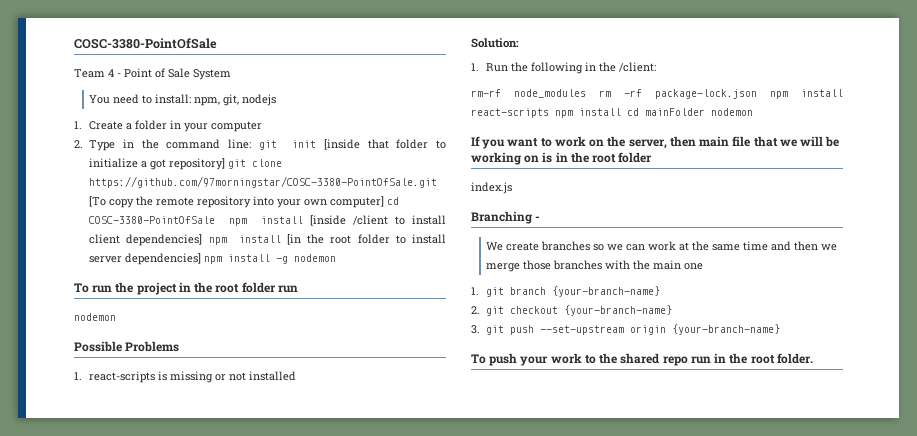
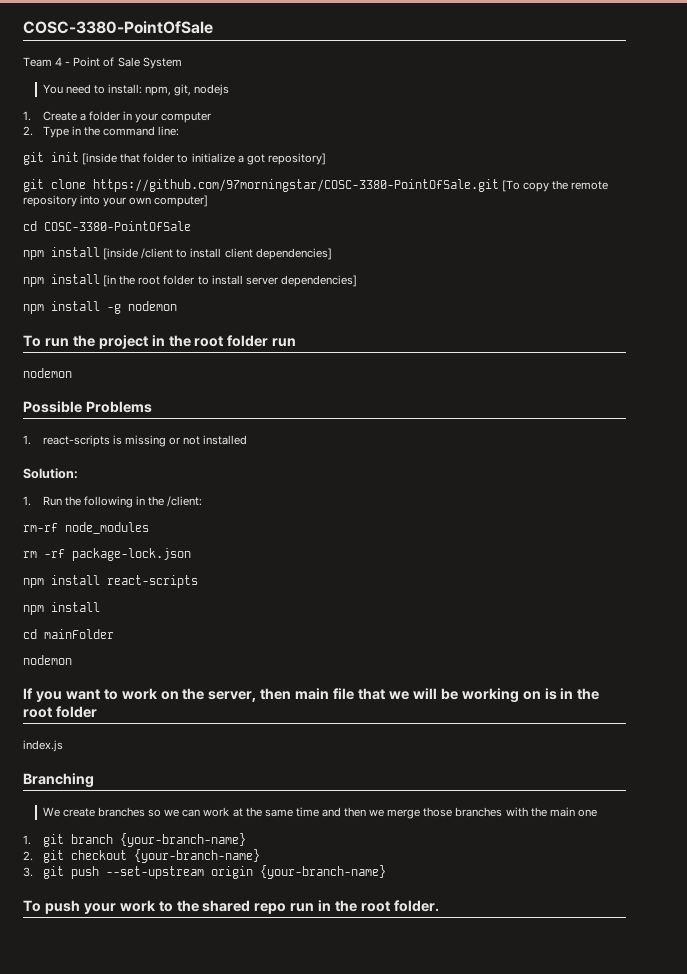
- 2. Type in the command line: git init [inside that folder to initialize a got repository] git clone https://github.com/97morningstar/COSC-3380-PointOfSale.git [To copy the remote repository into your own computer] cd COSC-3380-PointOfSale npm install [inside /client to install client dependencies] npm install [in the root folder to install server dependencies] npm install -g nodemon
+ 2. Type in the command line:
+ git init [inside that folder to initialize a got repository]
+ git clone https://github.com/97morningstar/COSC-3380-PointOfSale.git [To copy the remote repository into your own computer]
+ cd COSC-3380-PointOfSale
+ npm install [inside /client to install client dependencies]
+ npm install [in the root folder to install server dependencies]
+ npm install -g nodemon
- rm-rf node_modules rm -rf package-lock.json npm install react-scripts npm install cd mainFolder nodemon
+ rm-rf node_modules
+ rm -rf package-lock.json
+ npm install react-scripts
+ npm install
+ cd mainFolder
+ nodemon
- Branching -
+ Branching

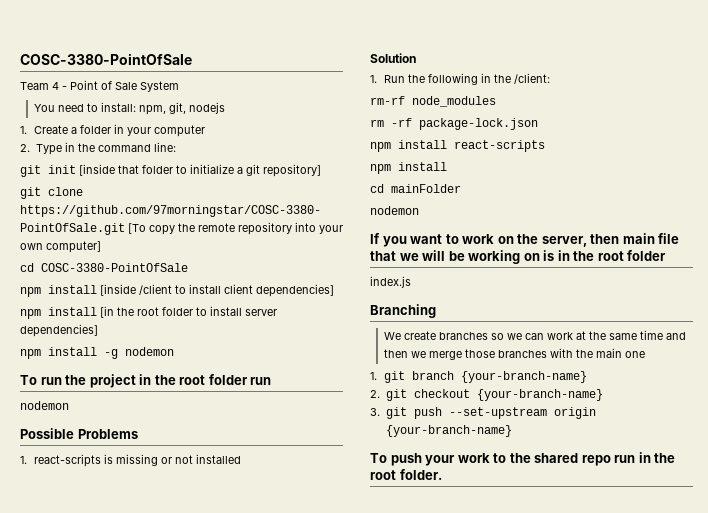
- git init [inside that folder to initialize a got repository]
+ git init [inside that folder to initialize a git repository]
- Solution:
+ Solution

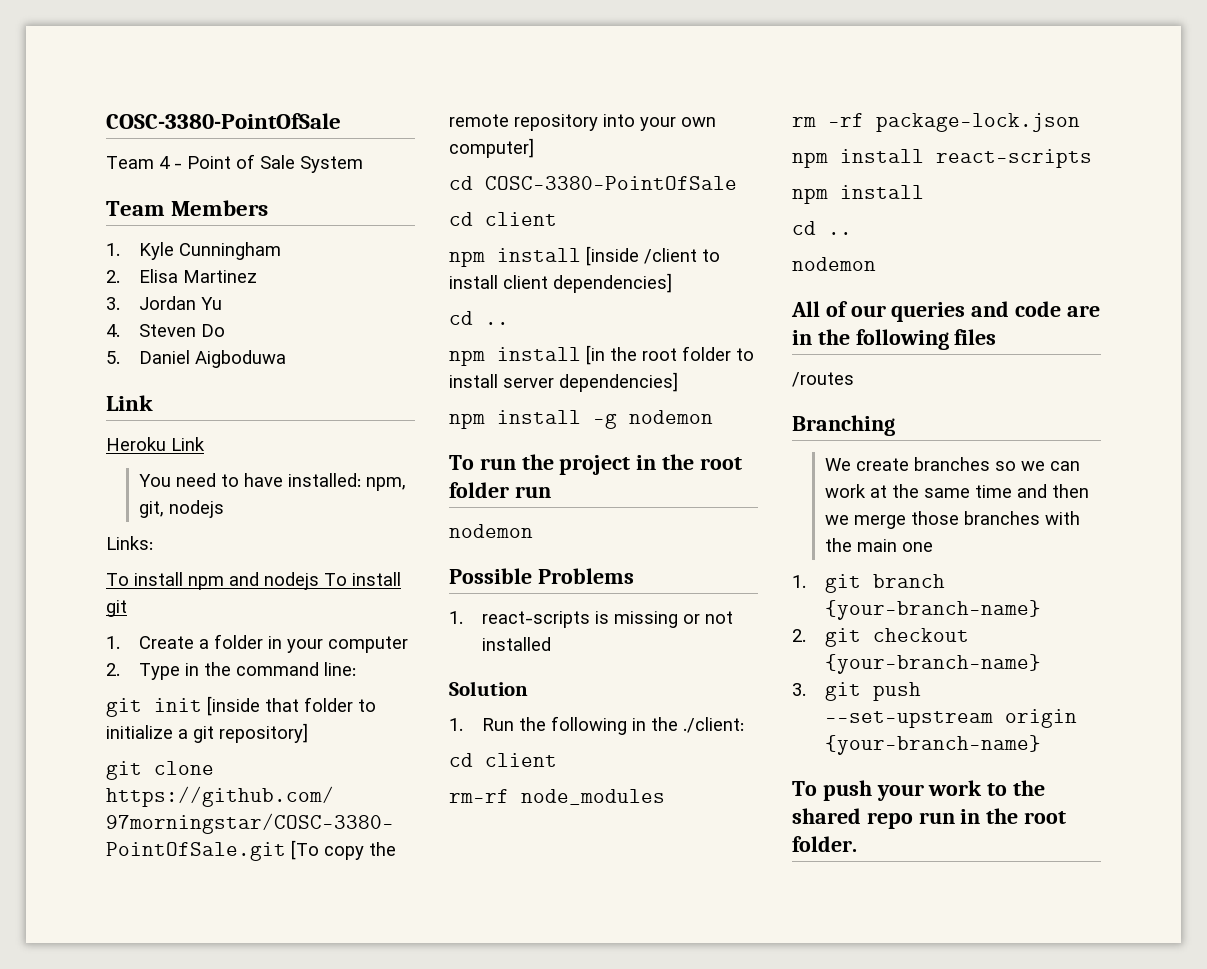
+ Team Members
+ 1. Kyle Cunningham
+ 2. Elisa Martinez
+ 3. Jordan Yu
+ 4. Steven Do
+ 5. Daniel Aigboduwa
+ Link
+ Heroku Link
- You need to install: npm, git, nodejs
+ You need to have installed: npm, git, nodejs
+ Links:
+ To install npm and nodejs To install git
  cd COSC-3380-PointOfSale
+ cd client
  npm install [inside /client to install client dependencies]
+ cd ..
- 1. Run the following in the /client:
+ 1. Run the following in the ./client:
+ cd client
  npm install react-scripts
  npm install
- cd mainFolder
+ cd ..
  nodemon
- If you want to work on the server, then main file that we will be working on is in the root folder
- index.js
+ All of our queries and code are in the following files
+ /routes

